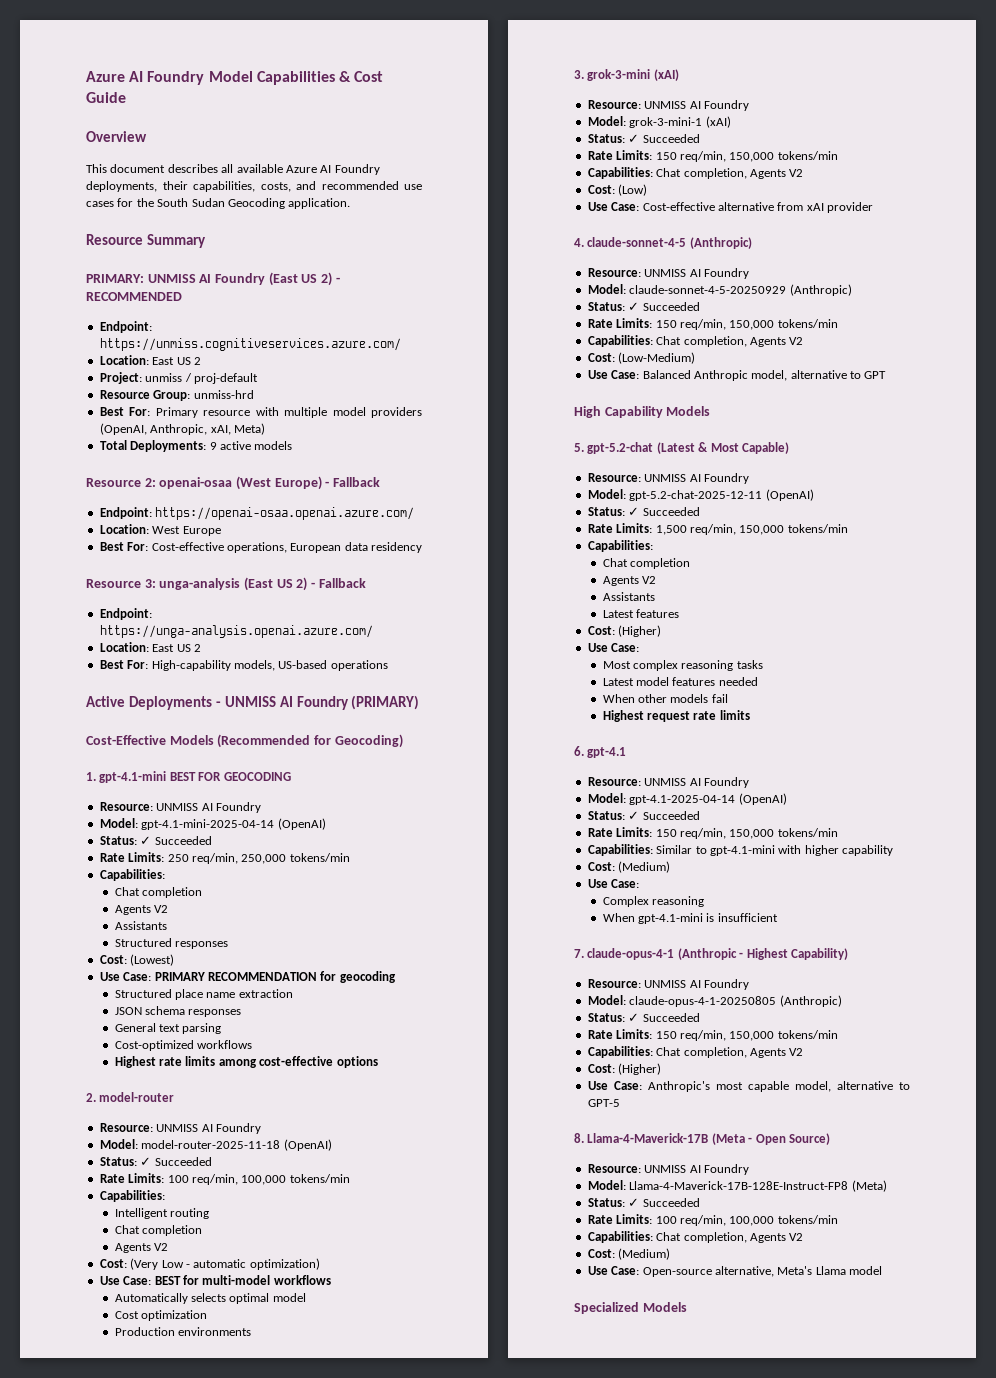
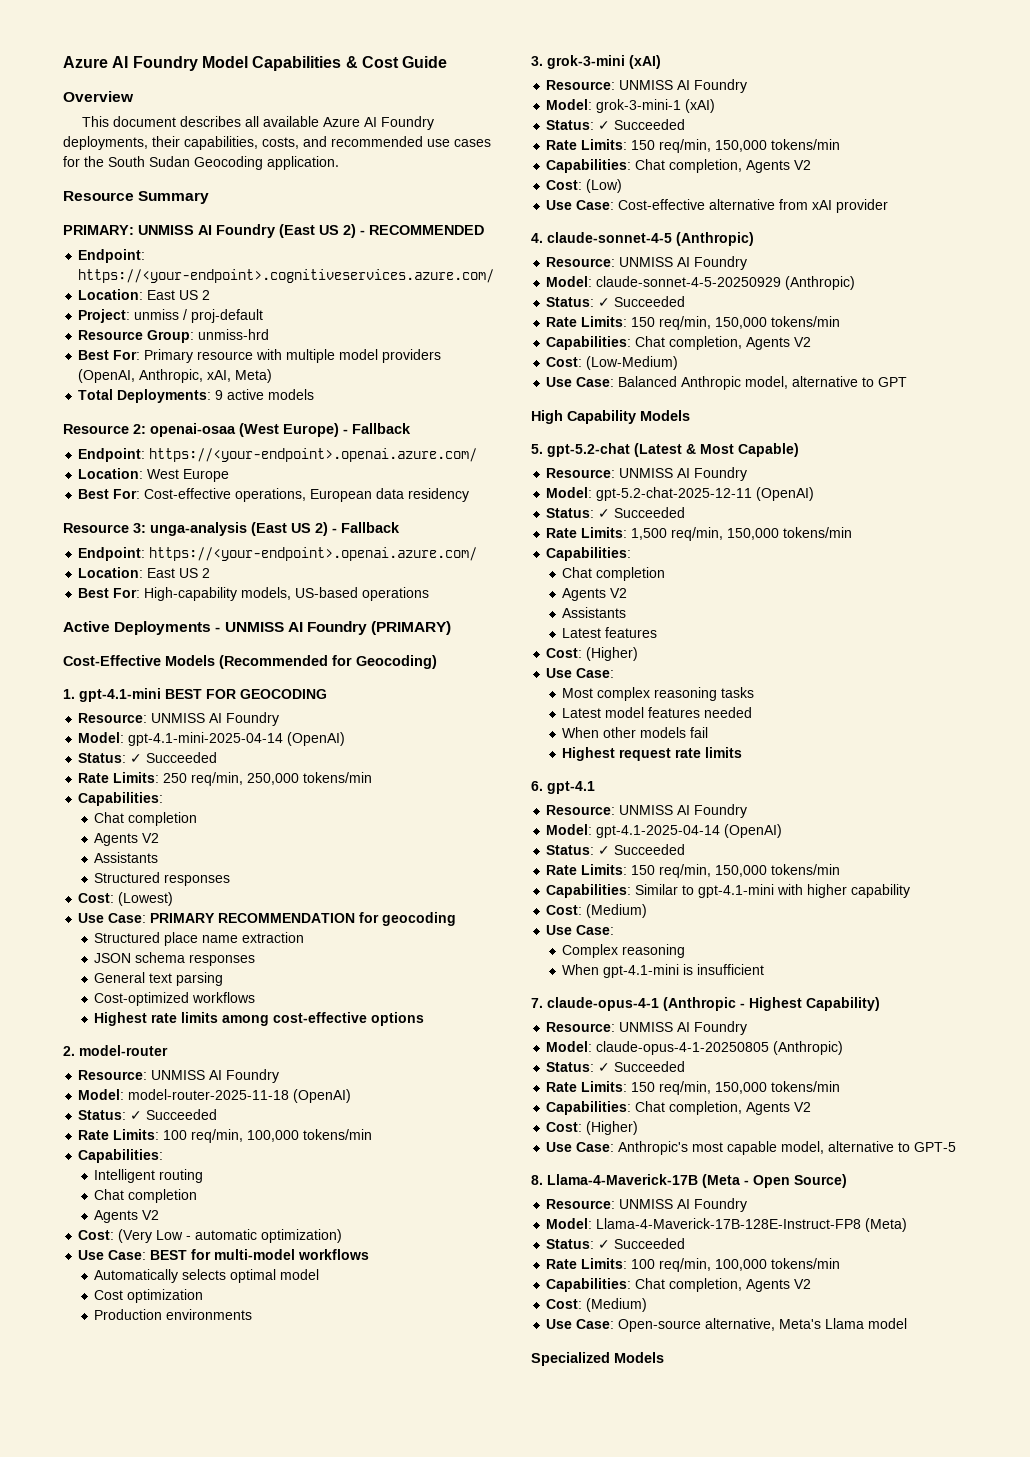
- Endpoint: https://unmiss.cognitiveservices.azure.com/
+ Endpoint: https://<your-endpoint>.cognitiveservices.azure.com/
  Resource 2: openai-osaa (West Europe) - Fallback
- Endpoint: https://openai-osaa.openai.azure.com/
+ Endpoint: https://<your-endpoint>.openai.azure.com/
  Resource 3: unga-analysis (East US 2) - Fallback
- Endpoint: https://unga-analysis.openai.azure.com/
+ Endpoint: https://<your-endpoint>.openai.azure.com/

